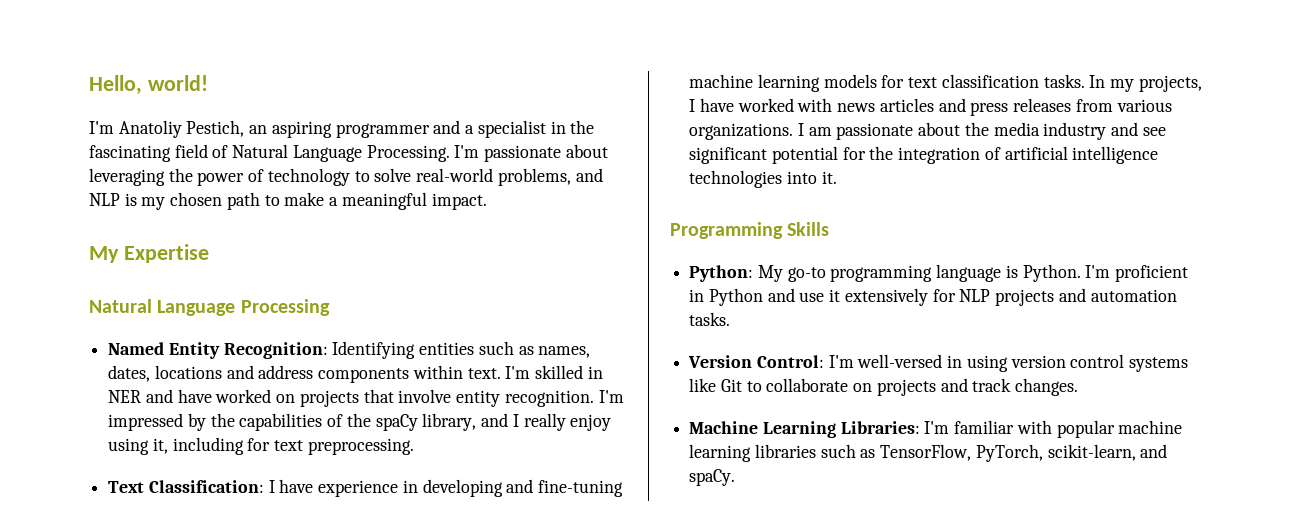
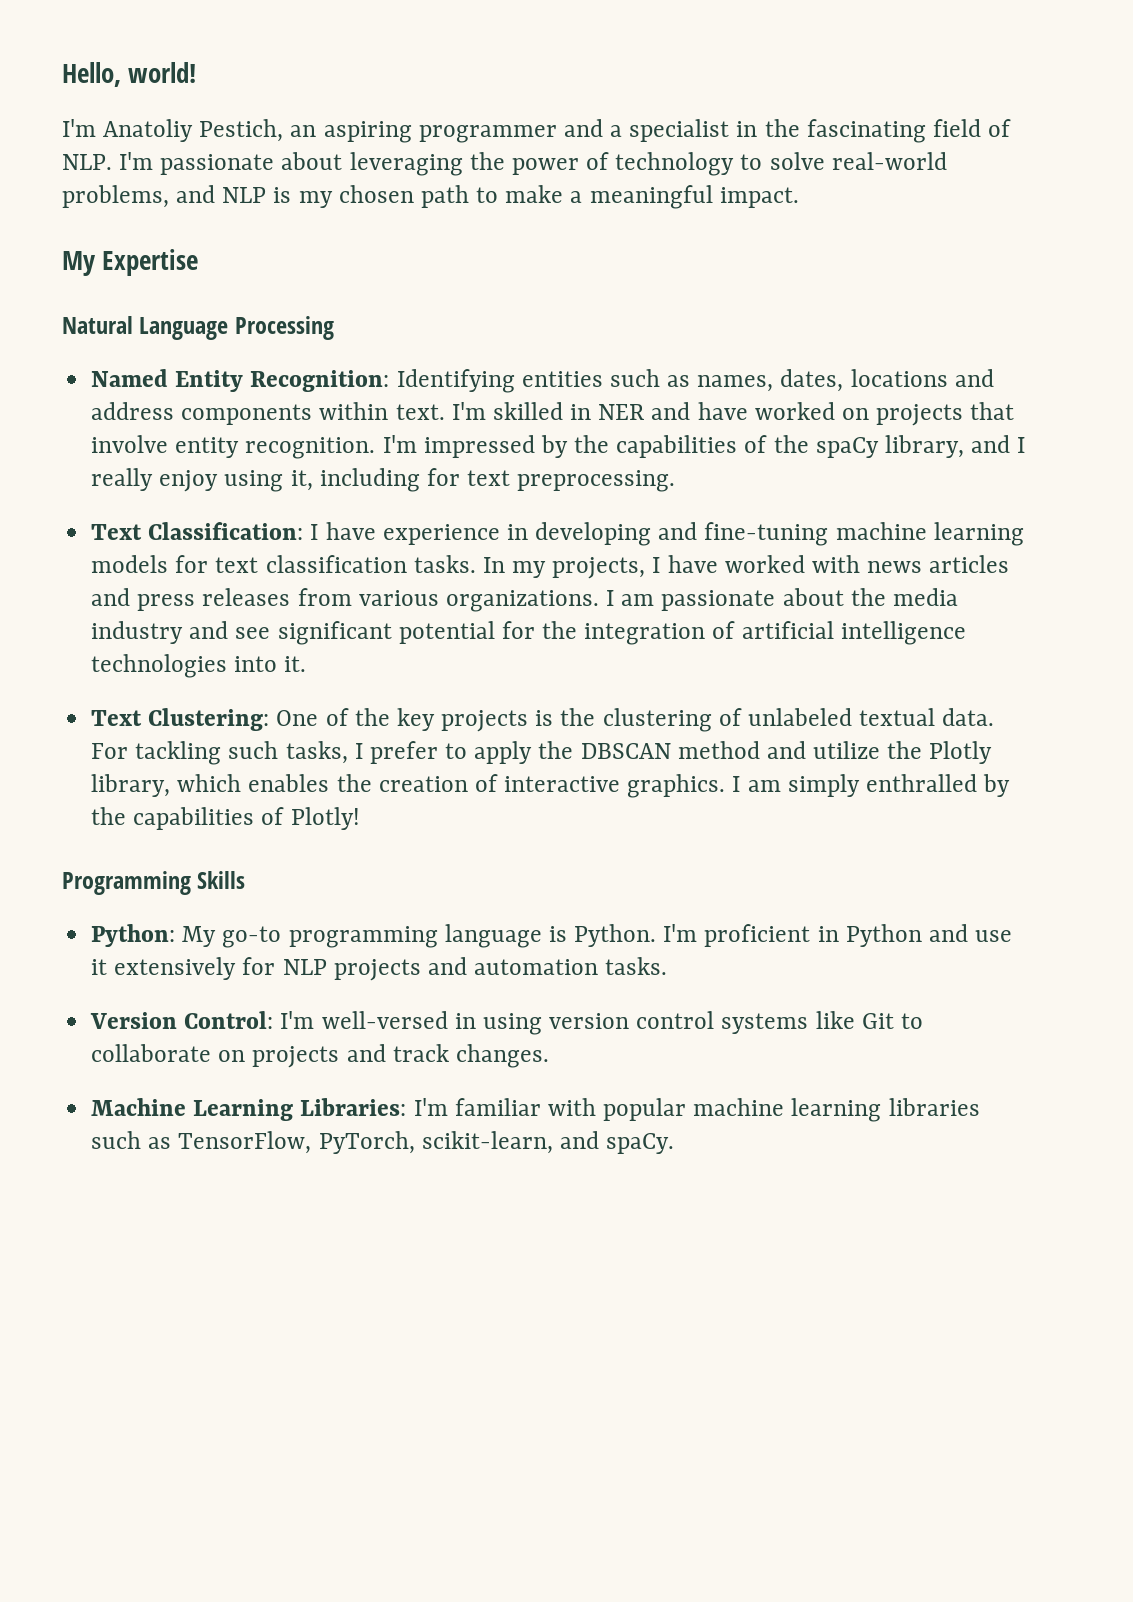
- I'm Anatoliy Pestich, an aspiring programmer and a specialist in the fascinating field of Natural Language Processing. I'm passionate about leveraging the power of technology to solve real-world problems, and NLP is my chosen path to make a meaningful impact.
+ I'm Anatoliy Pestich, an aspiring programmer and a specialist in the fascinating field of NLP. I'm passionate about leveraging the power of technology to solve real-world problems, and NLP is my chosen path to make a meaningful impact.
+ Text Clustering: One of the key projects is the clustering of unlabeled textual data. For tackling such tasks, I prefer to apply the DBSCAN method and utilize the Plotly library, which enables the creation of interactive graphics. I am simply enthralled by the capabilities of Plotly!

